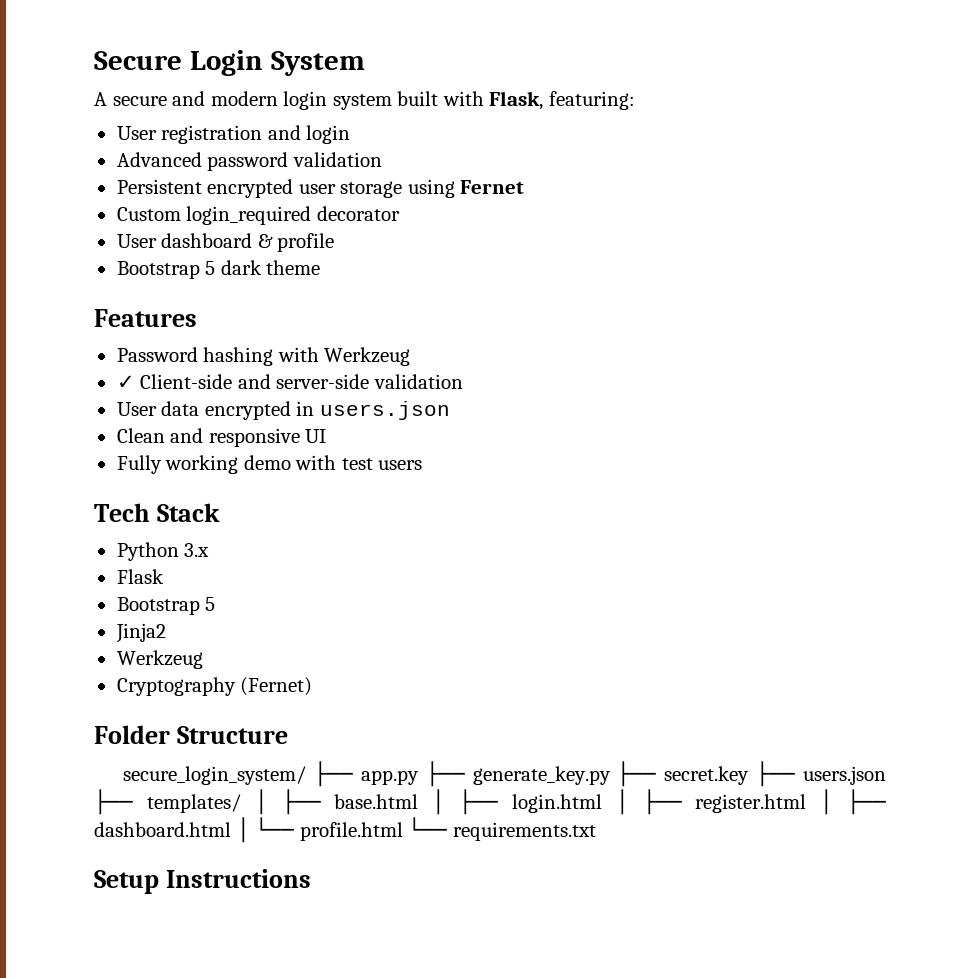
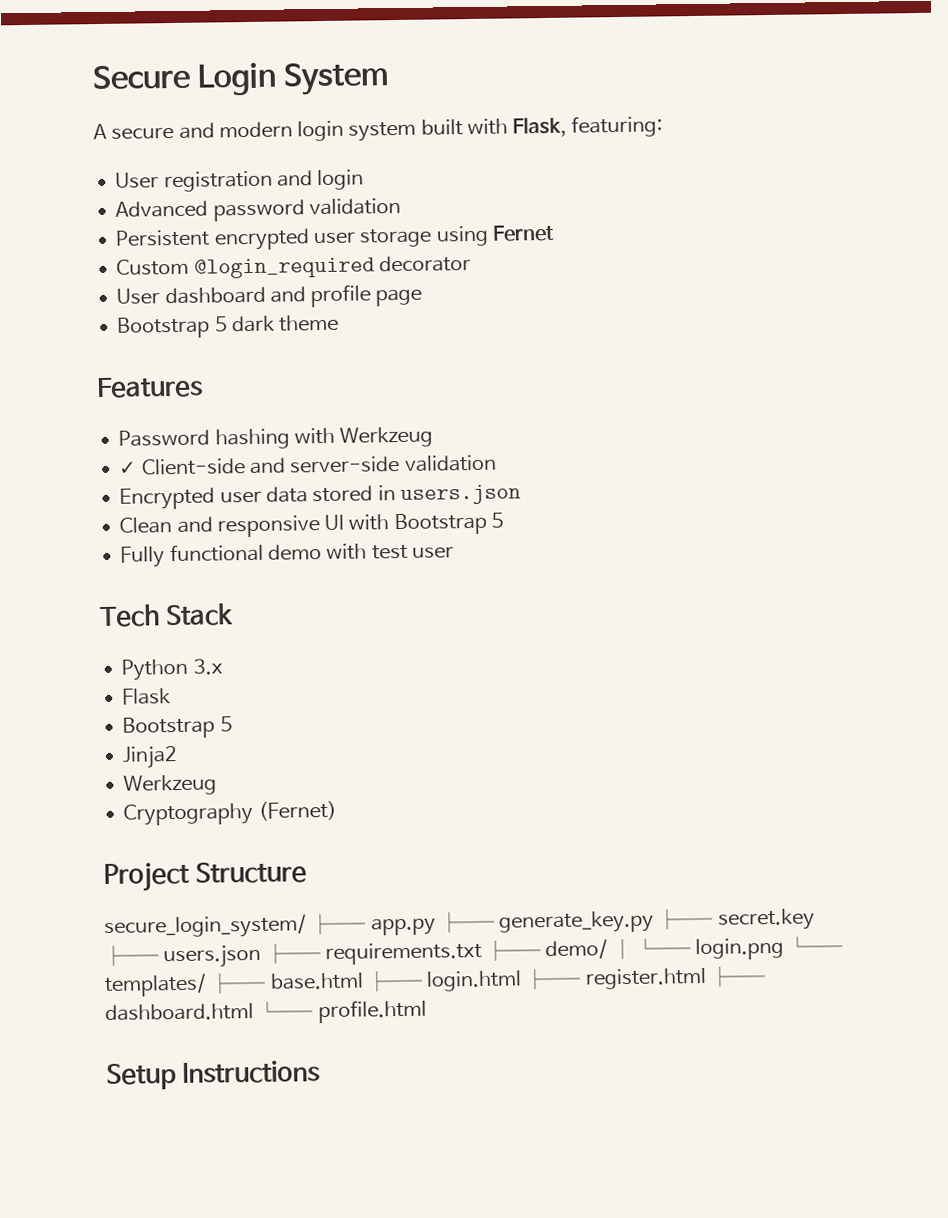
- Custom login_required decorator
+ Custom @login_required decorator
- User dashboard & profile
+ User dashboard and profile page
- User data encrypted in users.json
+ Encrypted user data stored in users.json
- Clean and responsive UI
+ Clean and responsive UI with Bootstrap 5
- Fully working demo with test users
+ Fully functional demo with test user
- Folder Structure
+ Project Structure
- secure_login_system/ ├── app.py ├── generate_key.py ├── secret.key ├── users.json ├── templates/ │ ├── base.html │ ├── login.html │ ├── register.html │ ├── dashboard.html │ └── profile.html └── requirements.txt
+ secure_login_system/ ├── app.py ├── generate_key.py ├── secret.key ├── users.json ├── requirements.txt ├── demo/ │ └── login.png └── templates/ ├── base.html ├── login.html ├── register.html ├── dashboard.html └── profile.html

